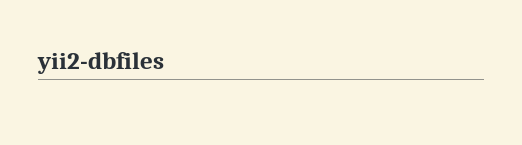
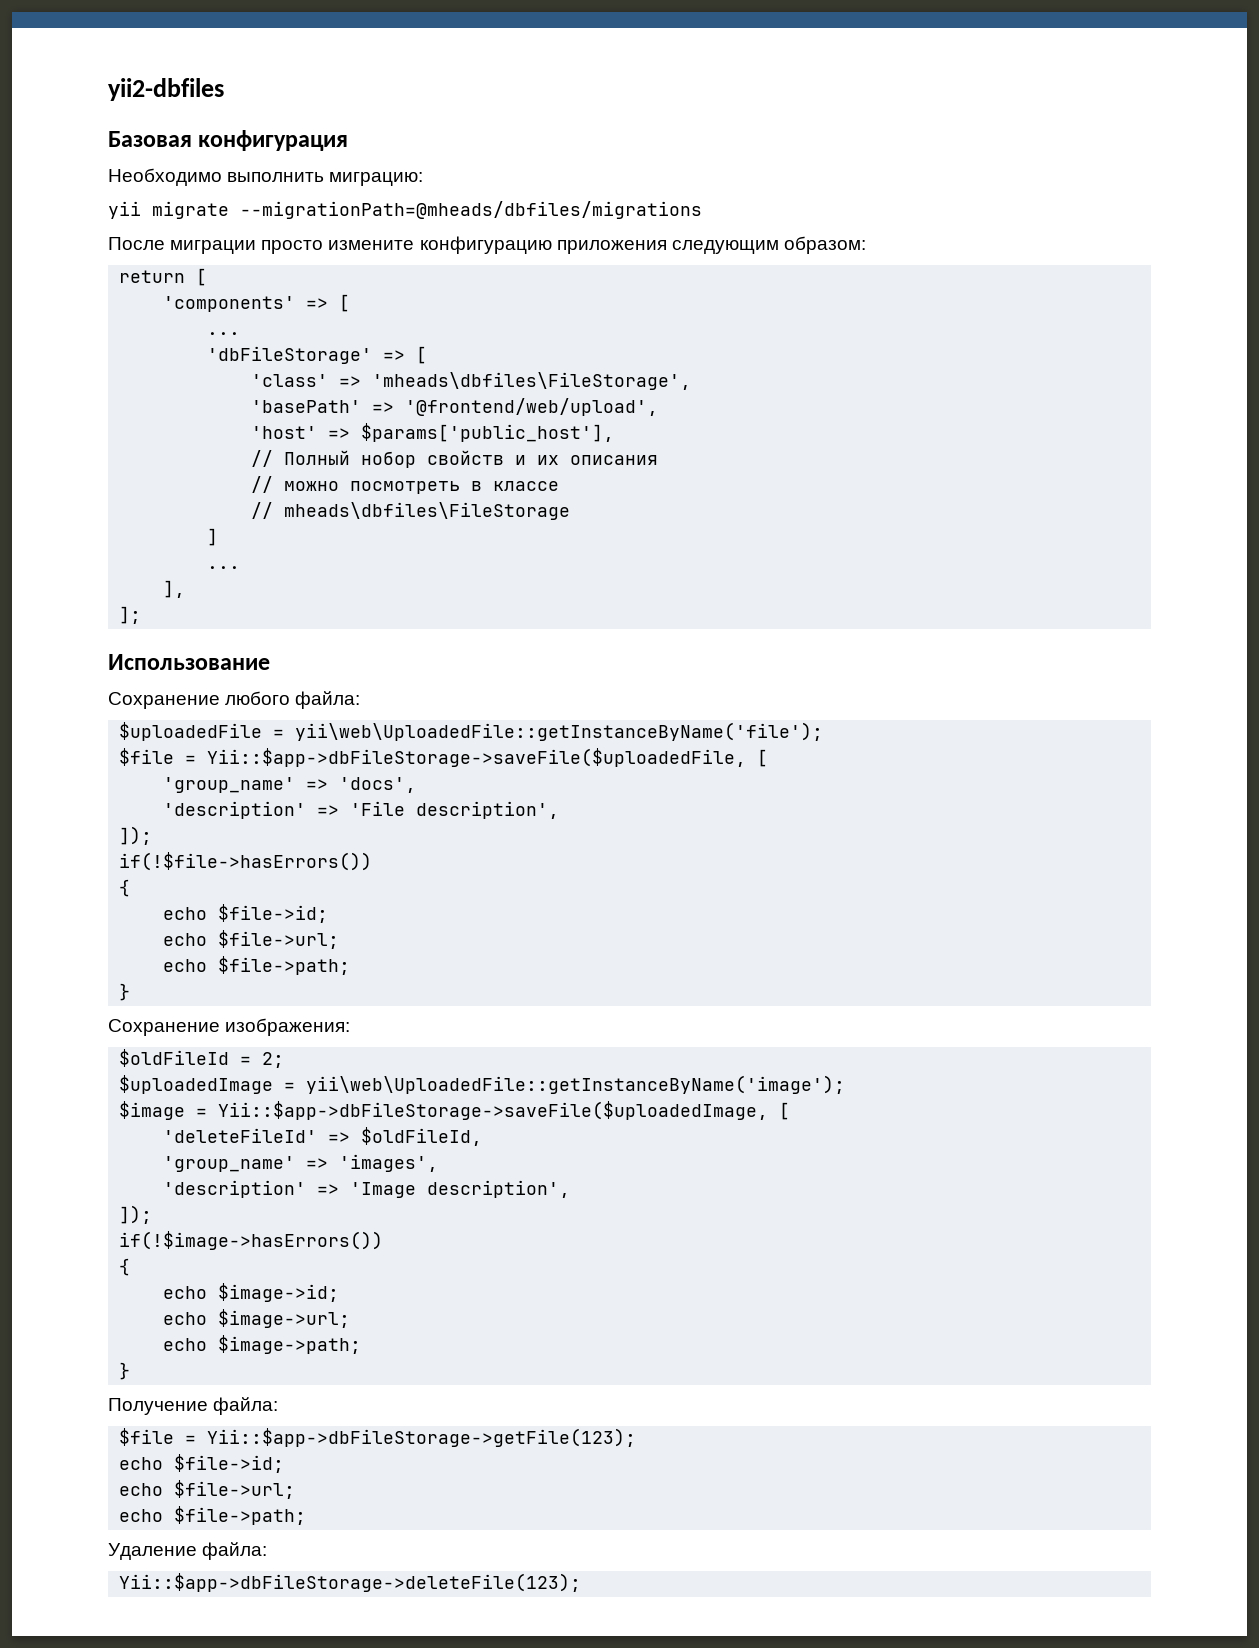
+ Базовая конфигурация
+ Необходимо выполнить миграцию:
+ yii migrate --migrationPath=@mheads/dbfiles/migrations
+ После миграции просто измените конфигурацию приложения следующим образом:
+ return [
+ 'components' => [
+ ...
+ 'dbFileStorage' => [
+ 'class' => 'mheads\dbfiles\FileStorage',
+ 'basePath' => '@frontend/web/upload',
+ 'host' => $params['public_host'],
+ // Полный нобор свойств и их описания
+ // можно посмотреть в классе
+ // mheads\dbfiles\FileStorage
+ ]
+ ...
+ ],
+ ];
+ Использование
+ Сохранение любого файла:
+ $uploadedFile = yii\web\UploadedFile::getInstanceByName('file');
+ $file = Yii::$app->dbFileStorage->saveFile($uploadedFile, [
+ 'group_name' => 'docs',
+ 'description' => 'File description',
+ ]);
+ if(!$file->hasErrors())
+ {
+ echo $file->id;
+ echo $file->url;
+ echo $file->path;
+ }
+ Сохранение изображения:
+ $oldFileId = 2;
+ $uploadedImage = yii\web\UploadedFile::getInstanceByName('image');
+ $image = Yii::$app->dbFileStorage->saveFile($uploadedImage, [
+ 'deleteFileId' => $oldFileId,
+ 'group_name' => 'images',
+ 'description' => 'Image description',
+ ]);
+ if(!$image->hasErrors())
+ {
+ echo $image->id;
+ echo $image->url;
+ echo $image->path;
+ }
+ Получение файла:
+ $file = Yii::$app->dbFileStorage->getFile(123);
+ echo $file->id;
+ echo $file->url;
+ echo $file->path;
+ Удаление файла:
+ Yii::$app->dbFileStorage->deleteFile(123);

